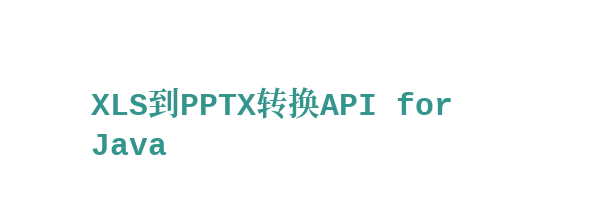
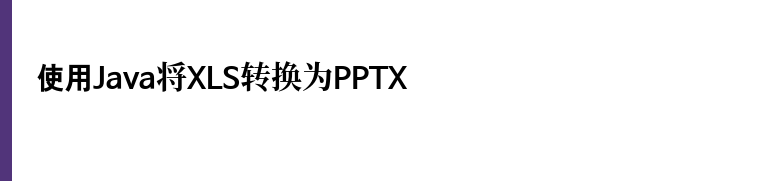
- XLS到PPTX转换API for Java
+ 使用Java将XLS转换为PPTX

